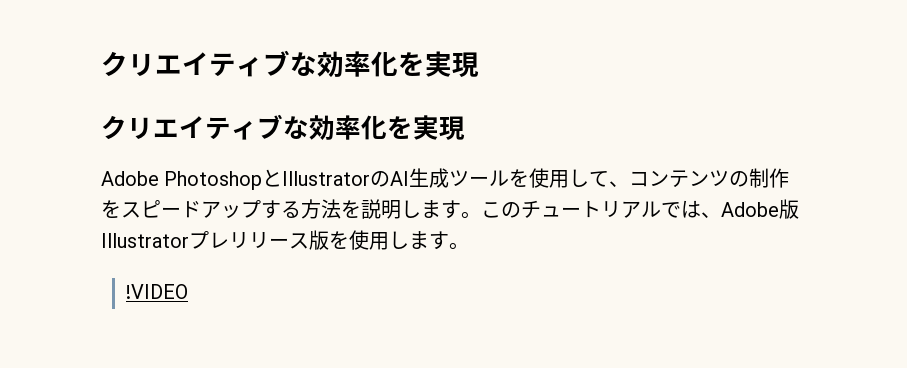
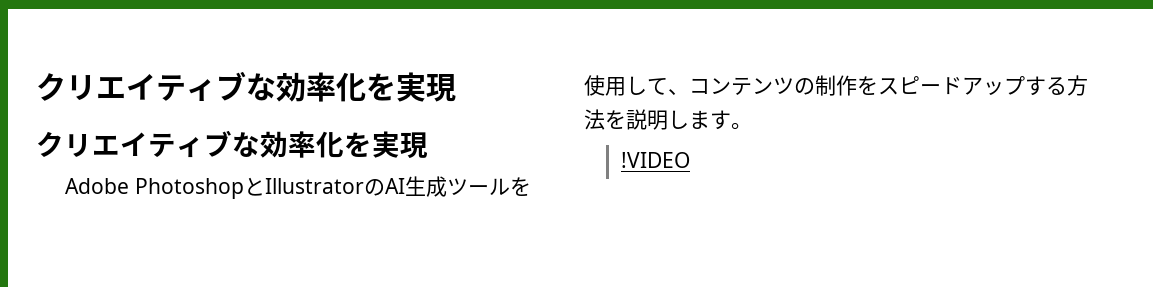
- このチュートリアルでは、Adobe版Illustratorプレリリース版を使用します。

